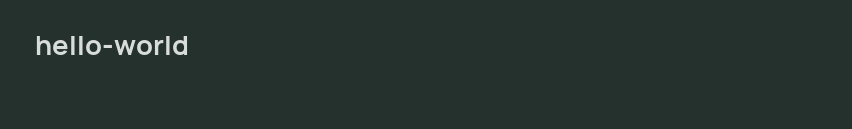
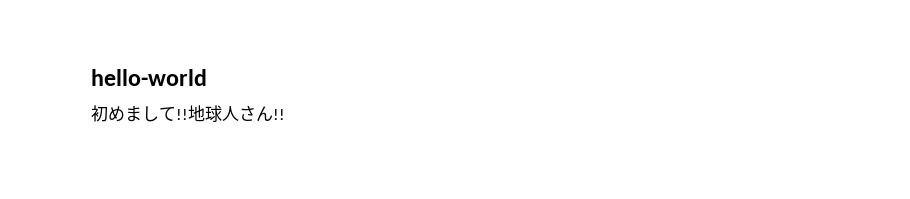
+ 初めまして!!地球人さん!!

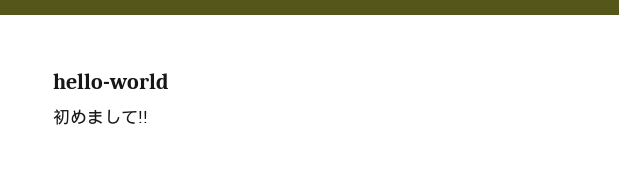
- 地球人さん!!

